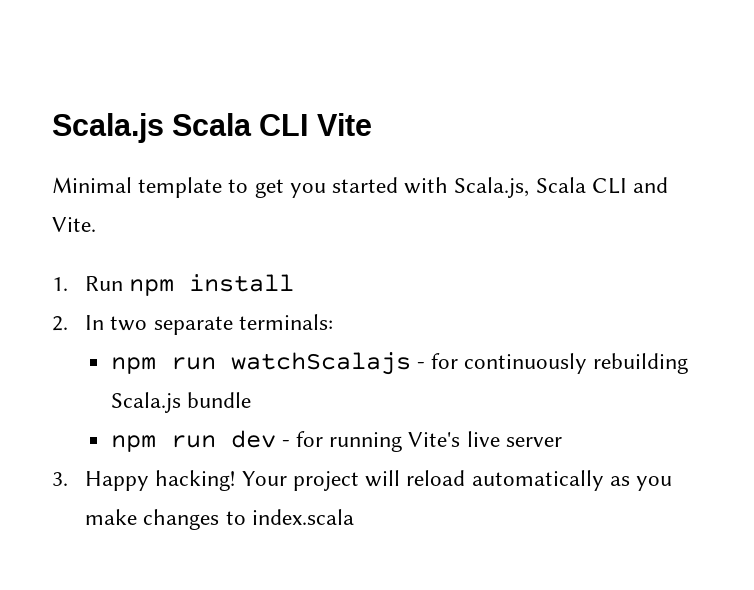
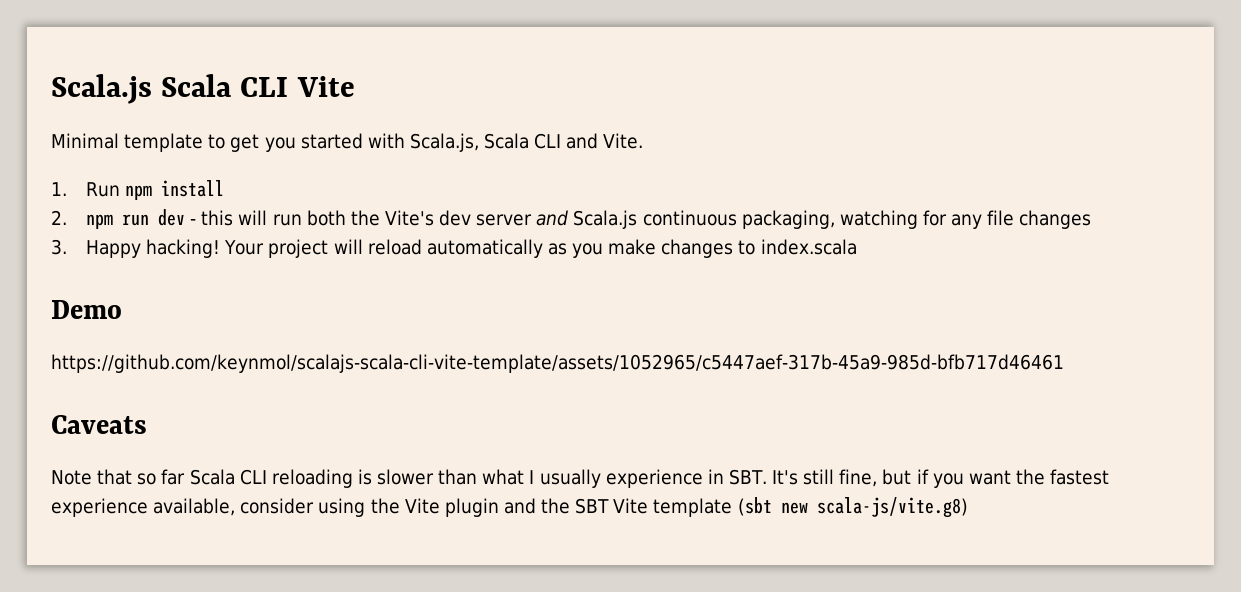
- 2. In two separate terminals:
- npm run watchScalajs - for continuously rebuilding Scala.js bundle
- npm run dev - for running Vite's live server
+ 2. npm run dev - this will run both the Vite's dev server and Scala.js continuous packaging, watching for any file changes
+ Demo
+ https://github.com/keynmol/scalajs-scala-cli-vite-template/assets/1052965/c5447aef-317b-45a9-985d-bfb717d46461
+ Caveats
+ Note that so far Scala CLI reloading is slower than what I usually experience in SBT. It's still fine, but if you want the fastest experience available, consider using the Vite plugin and the SBT Vite template (sbt new scala-js/vite.g8)

